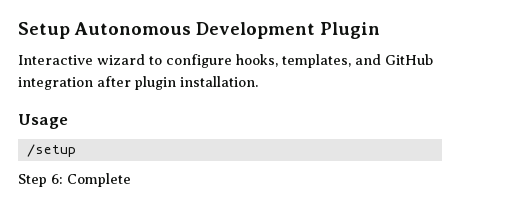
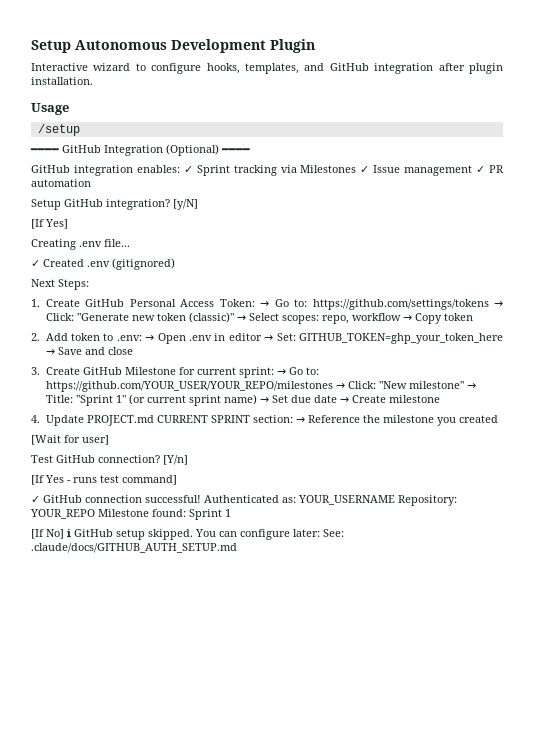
- Step 6: Complete
+ ━━━━ GitHub Integration (Optional) ━━━━
+ GitHub integration enables: ✓ Sprint tracking via Milestones ✓ Issue management ✓ PR automation
+ Setup GitHub integration? [y/N]
+ [If Yes]
+ Creating .env file...
+ ✓ Created .env (gitignored)
+ Next Steps:
+ 1. Create GitHub Personal Access Token: → Go to: https://github.com/settings/tokens → Click: "Generate new token (classic)" → Select scopes: repo, workflow → Copy token
+ 2. Add token to .env: → Open .env in editor → Set: GITHUB_TOKEN=ghp_your_token_here → Save and close
+ 3. Create GitHub Milestone for current sprint: → Go to: https://github.com/YOUR_USER/YOUR_REPO/milestones → Click: "New milestone" → Title: "Sprint 1" (or current sprint name) → Set due date → Create milestone
+ 4. Update PROJECT.md CURRENT SPRINT section: → Reference the milestone you created
+ [Wait for user]
+ Test GitHub connection? [Y/n]
+ [If Yes - runs test command]
+ ✓ GitHub connection successful! Authenticated as: YOUR_USERNAME Repository: YOUR_REPO Milestone found: Sprint 1
+ [If No] ℹ GitHub setup skipped. You can configure later: See: .claude/docs/GITHUB_AUTH_SETUP.md

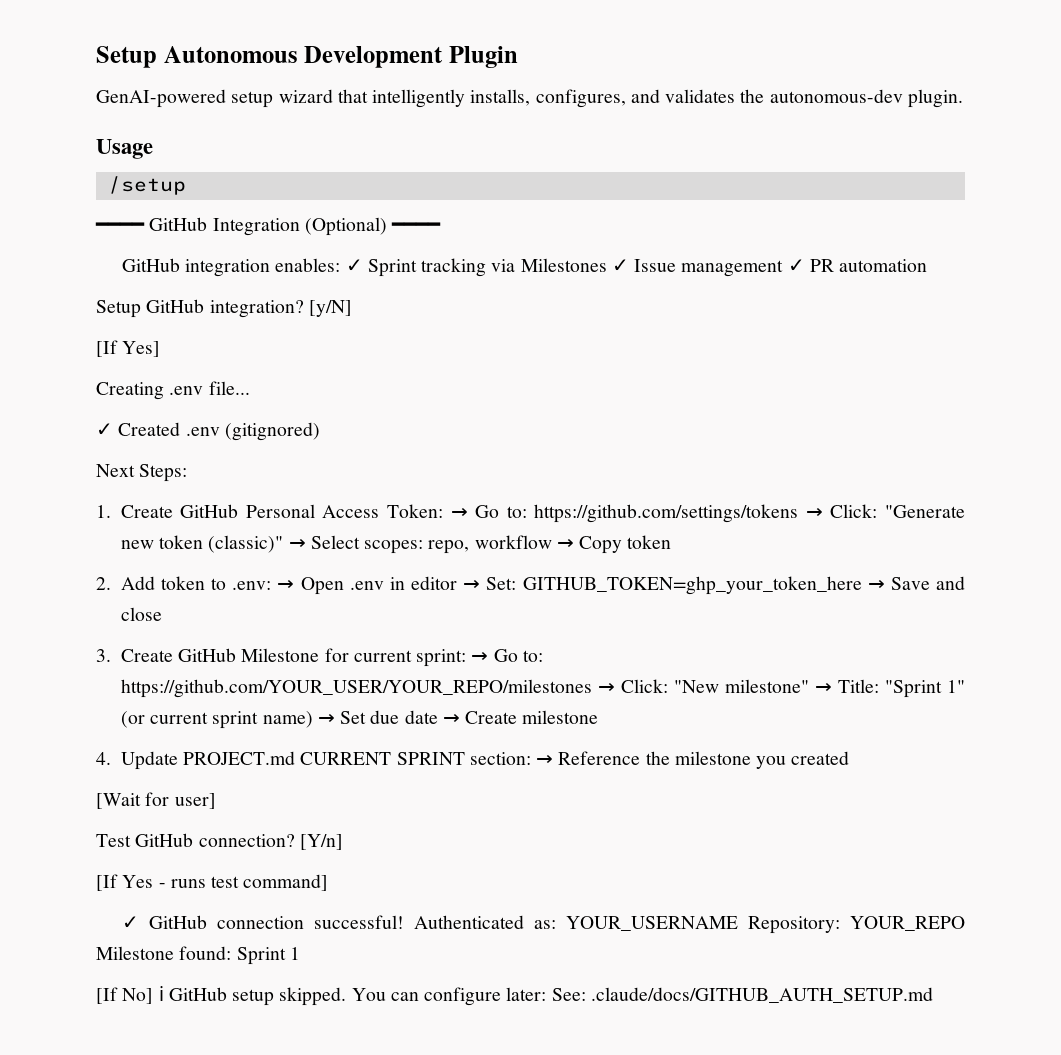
- Interactive wizard to configure hooks, templates, and GitHub integration after plugin installation.
+ GenAI-powered setup wizard that intelligently installs, configures, and validates the autonomous-dev plugin.

